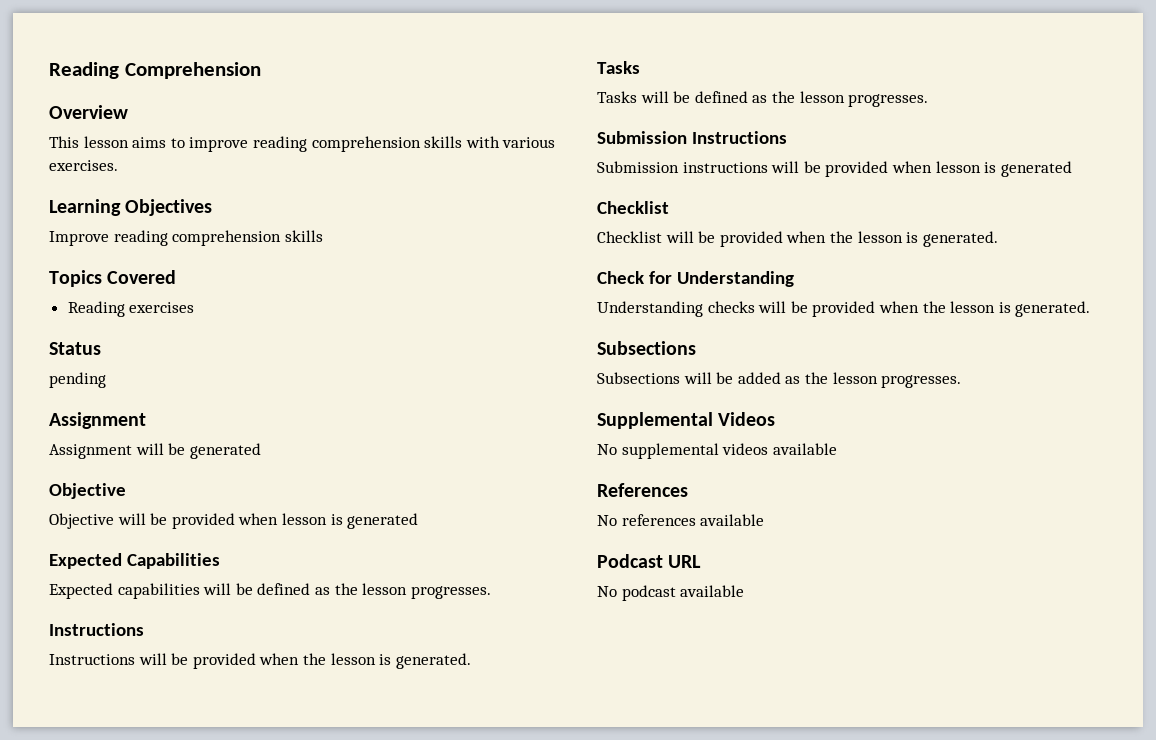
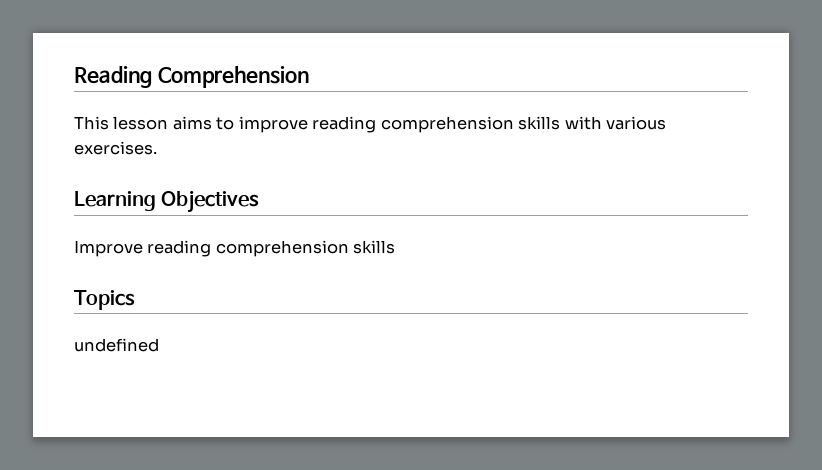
- Overview
- Topics Covered
- Reading exercises
- Status
- pending
- Assignment
- Assignment will be generated
- Objective
- Objective will be provided when lesson is generated
- Expected Capabilities
- Expected capabilities will be defined as the lesson progresses.
- Instructions
- Instructions will be provided when the lesson is generated.
- Tasks
- Tasks will be defined as the lesson progresses.
- Submission Instructions
- Submission instructions will be provided when lesson is generated
- Checklist
- Checklist will be provided when the lesson is generated.
- Check for Understanding
- Understanding checks will be provided when the lesson is generated.
- Subsections
- Subsections will be added as the lesson progresses.
- Supplemental Videos
- No supplemental videos available
- References
- No references available
- Podcast URL
- No podcast available
+ Topics
+ undefined

